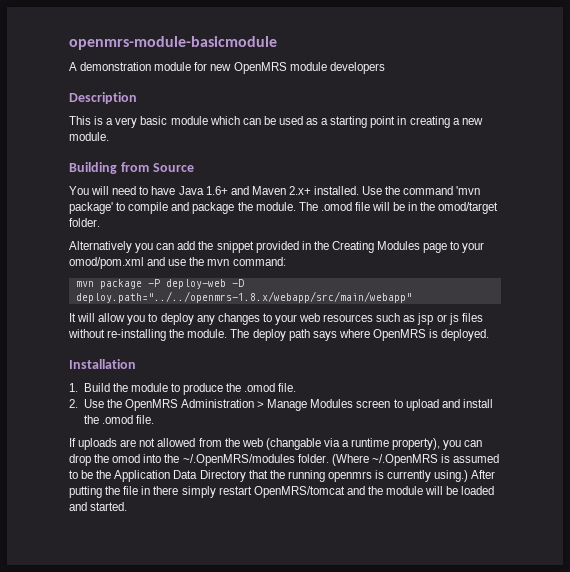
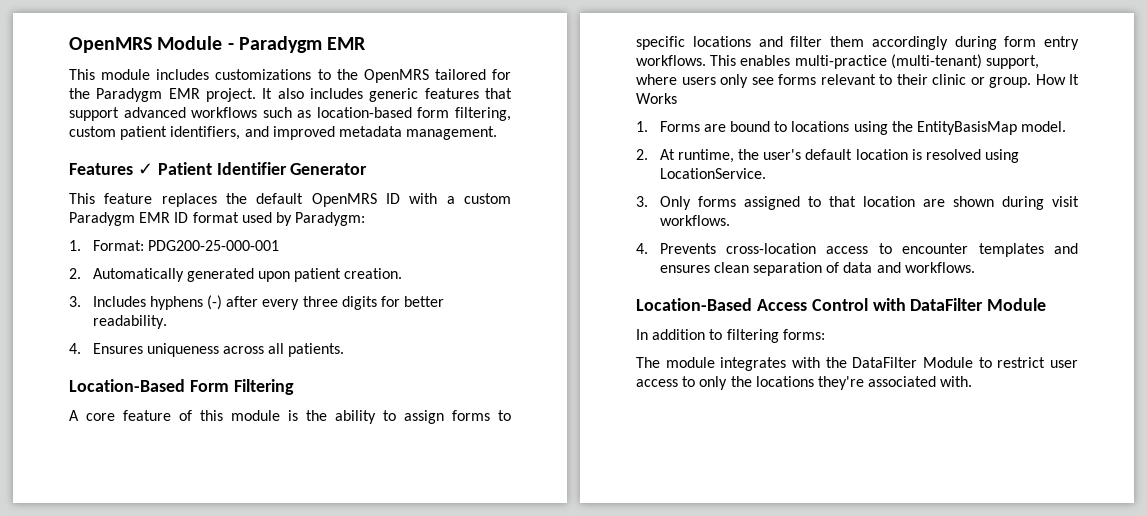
- openmrs-module-basicmodule
- A demonstration module for new OpenMRS module developers
- Description
- This is a very basic module which can be used as a starting point in creating a new module.
- Building from Source
- You will need to have Java 1.6+ and Maven 2.x+ installed. Use the command 'mvn package' to compile and package the module. The .omod file will be in the omod/target folder.
- Alternatively you can add the snippet provided in the Creating Modules page to your omod/pom.xml and use the mvn command:
- mvn package -P deploy-web -D deploy.path="../../openmrs-1.8.x/webapp/src/main/webapp"
- It will allow you to deploy any changes to your web resources such as jsp or js files without re-installing the module. The deploy path says where OpenMRS is deployed.
- Installation
- 1. Build the module to produce the .omod file.
- 2. Use the OpenMRS Administration > Manage Modules screen to upload and install the .omod file.
- If uploads are not allowed from the web (changable via a runtime property), you can drop the omod into the ~/.OpenMRS/modules folder. (Where ~/.OpenMRS is assumed to be the Application Data Directory that the running openmrs is currently using.) After putting the file in there simply restart OpenMRS/tomcat and the module will be loaded and started.
+ OpenMRS Module - Paradygm EMR
+ This module includes customizations to the OpenMRS tailored for the Paradygm EMR project. It also includes generic features that support advanced workflows such as location-based form filtering, custom patient identifiers, and improved metadata management.
+ Features ✓ Patient Identifier Generator
+ This feature replaces the default OpenMRS ID with a custom Paradygm EMR ID format used by Paradygm:
+ 1. Format: PDG200-25-000-001
+ 2. Automatically generated upon patient creation.
+ 3. Includes hyphens (-) after every three digits for better readability.
+ 4. Ensures uniqueness across all patients.
+ Location-Based Form Filtering
+ A core feature of this module is the ability to assign forms to specific locations and filter them accordingly during form entry workflows. This enables multi-practice (multi-tenant) support, where users only see forms relevant to their clinic or group. How It Works
+ 1. Forms are bound to locations using the EntityBasisMap model.
+ 2. At runtime, the user's default location is resolved using LocationService.
+ 3. Only forms assigned to that location are shown during visit workflows.
+ 4. Prevents cross-location access to encounter templates and ensures clean separation of data and workflows.
+ Location-Based Access Control with DataFilter Module
+ In addition to filtering forms:
+ The module integrates with the DataFilter Module to restrict user access to only the locations they're associated with.

